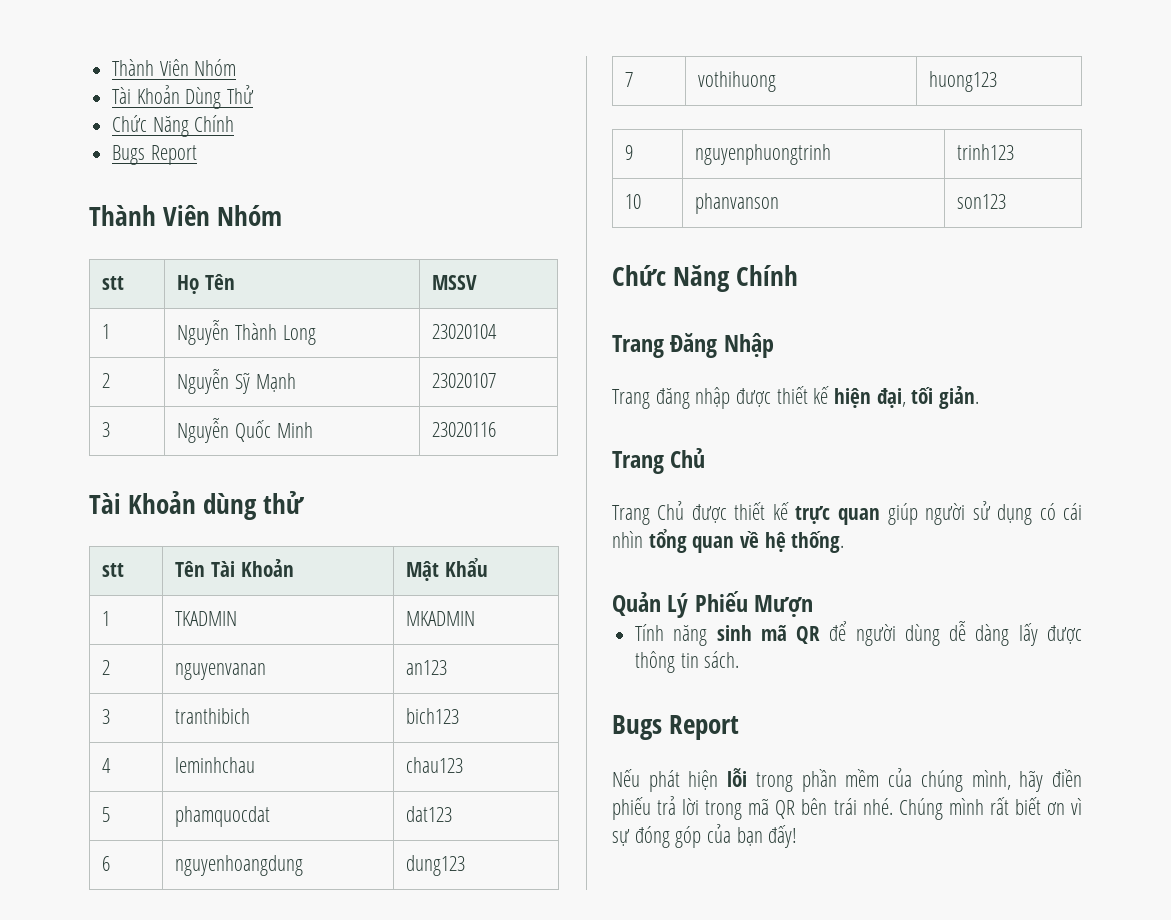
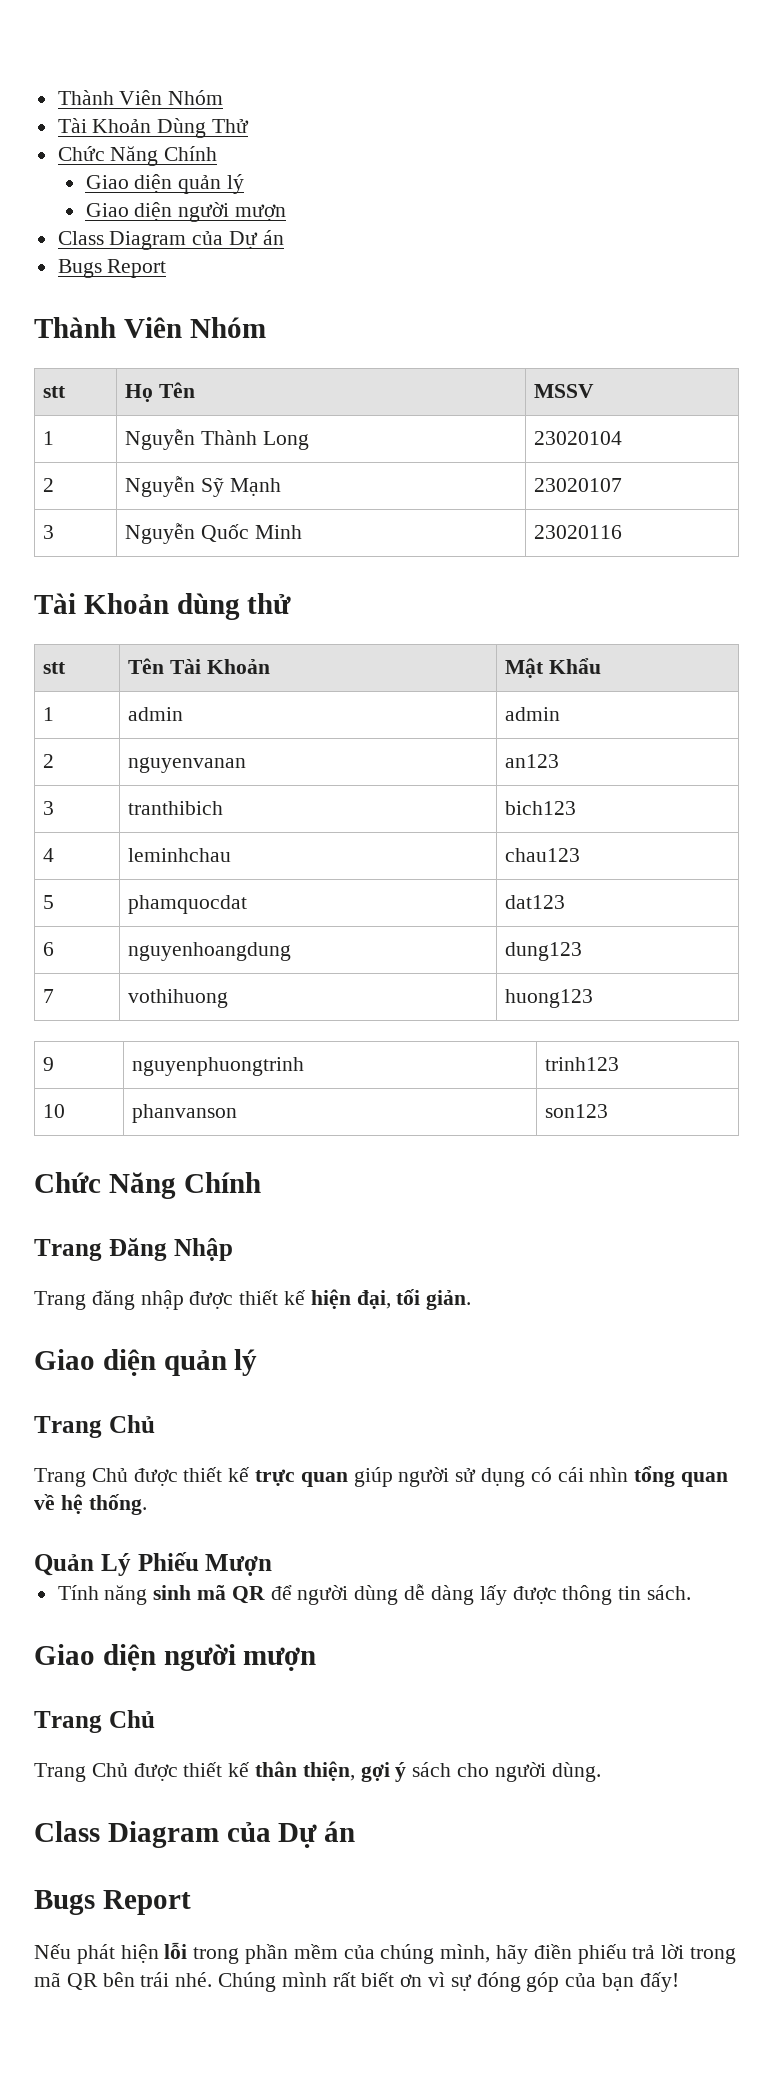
  Tài Khoản Dùng Thử
  Chức Năng Chính
+ Giao diện quản lý
+ Giao diện người mượn
+ Class Diagram của Dự án
- 1 | TKADMIN | MKADMIN
+ 1 | admin | admin
  Trang đăng nhập được thiết kế hiện đại, tối giản.
+ Giao diện quản lý
  Tính năng sinh mã QR để người dùng dễ dàng lấy được thông tin sách.
+ Giao diện người mượn
+ Trang Chủ
+ Trang Chủ được thiết kế thân thiện, gợi ý sách cho người dùng.
+ Class Diagram của Dự án

